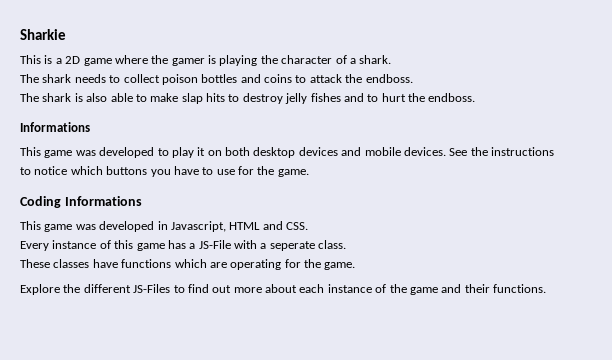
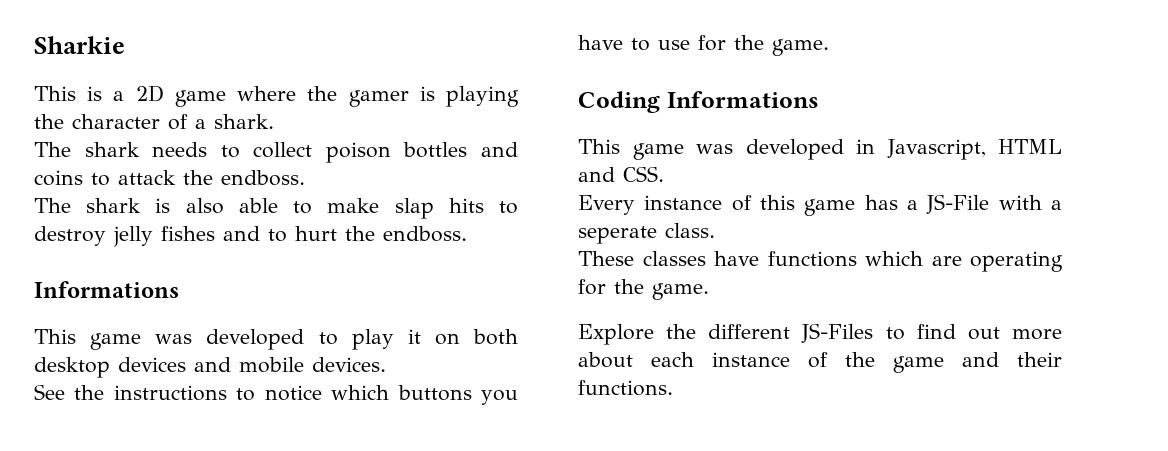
- This game was developed to play it on both desktop devices and mobile devices. See the instructions
- to notice which buttons you have to use for the game.
+ This game was developed to play it on both desktop devices and mobile devices.
+ See the instructions to notice which buttons you have to use for the game.

